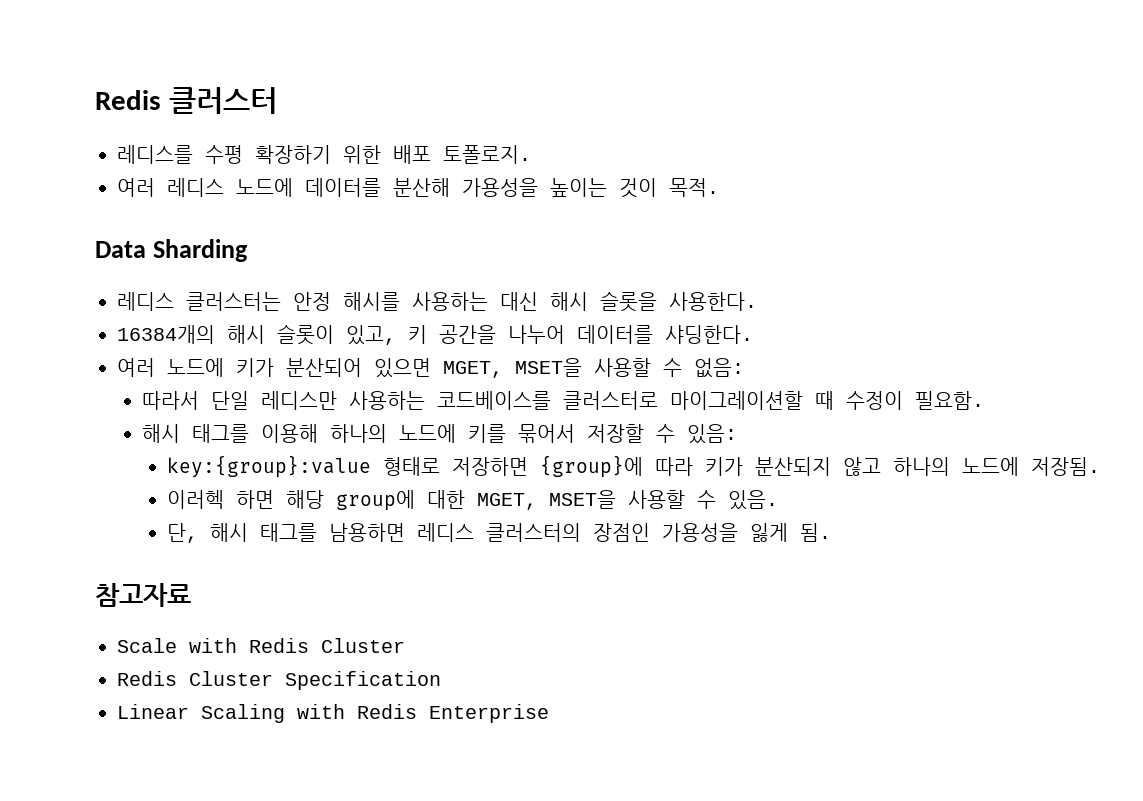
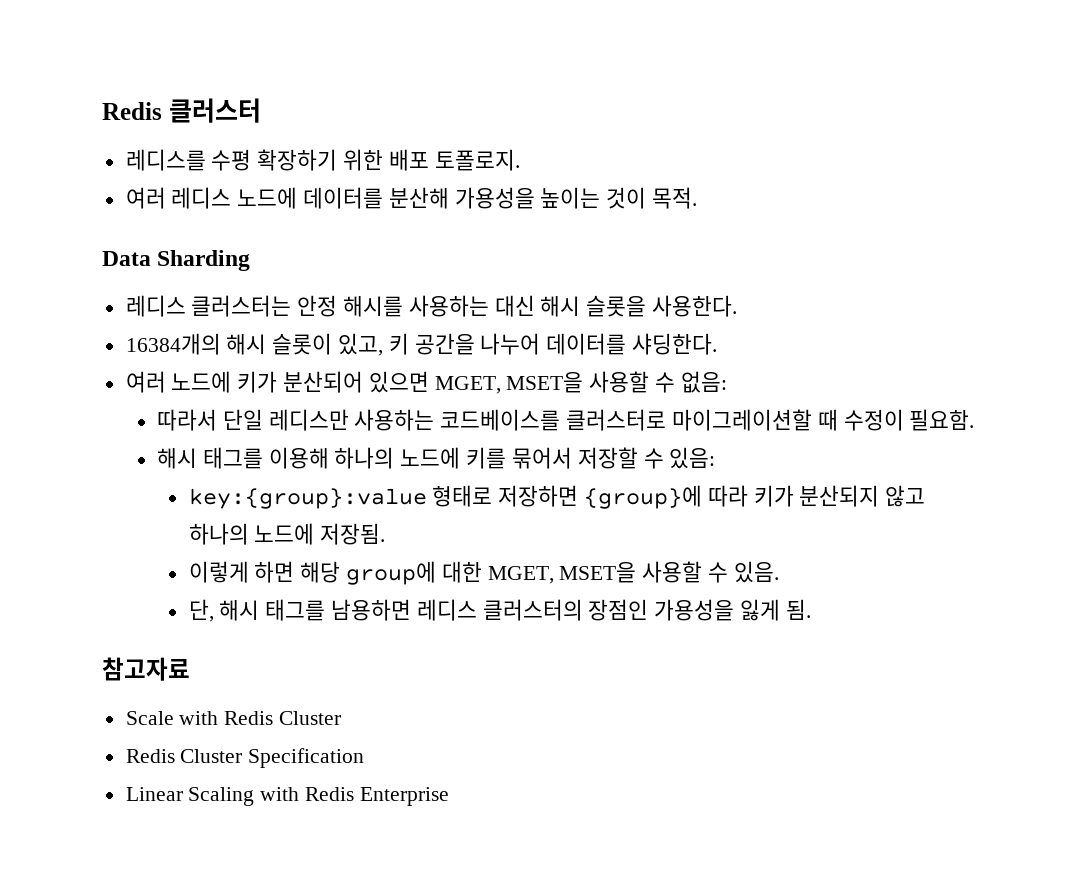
- 이러헥 하면 해당 group에 대한 MGET, MSET을 사용할 수 있음.
+ 이렇게 하면 해당 group에 대한 MGET, MSET을 사용할 수 있음.

